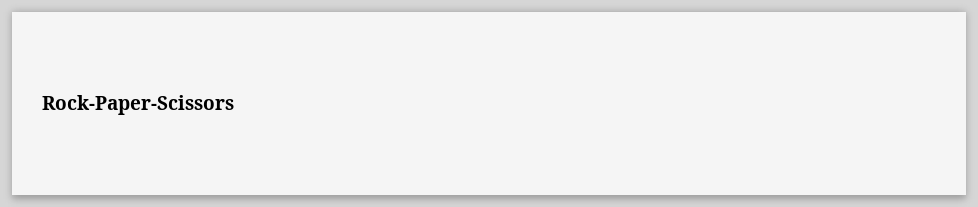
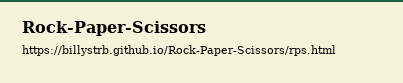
+ https://billystrb.github.io/Rock-Paper-Scissors/rps.html

